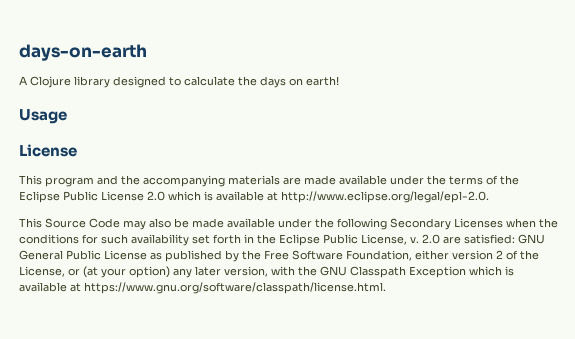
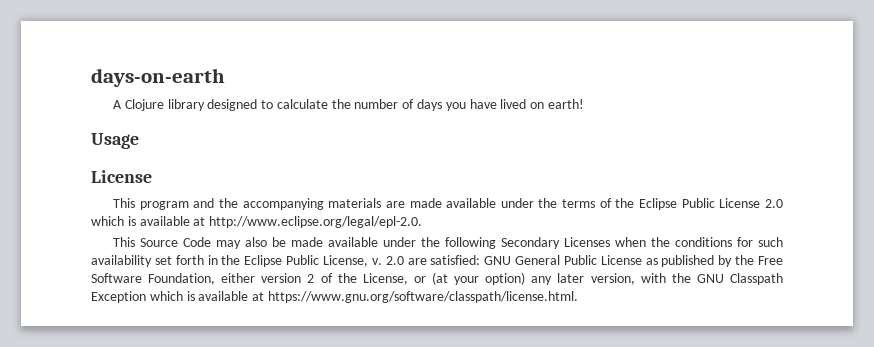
- A Clojure library designed to calculate the days on earth!
+ A Clojure library designed to calculate the number of days you have lived on earth!

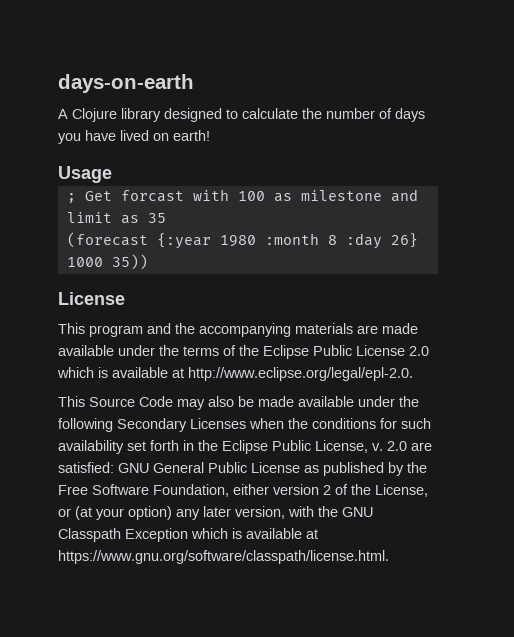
+ ; Get forcast with 100 as milestone and limit as 35
+ (forecast {:year 1980 :month 8 :day 26} 1000 35))

